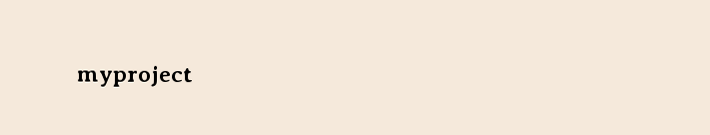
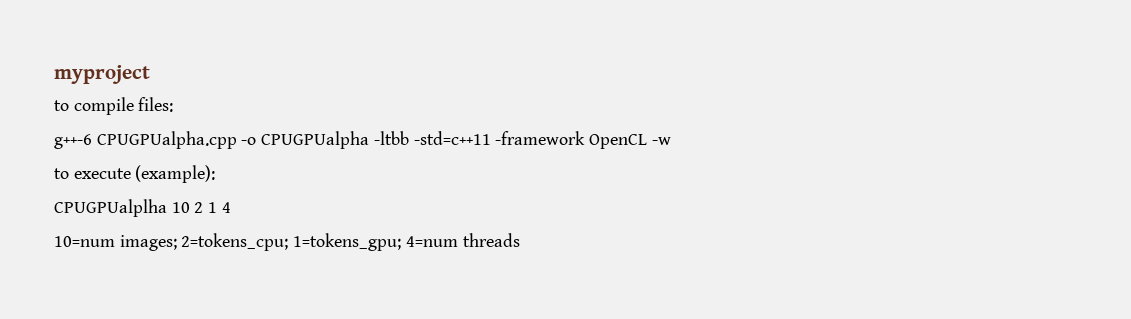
+ to compile files:
+ g++-6 CPUGPUalpha.cpp -o CPUGPUalpha -ltbb -std=c++11 -framework OpenCL -w
+ to execute (example):
+ CPUGPUalplha 10 2 1 4
+ 10=num images; 2=tokens_cpu; 1=tokens_gpu; 4=num threads

